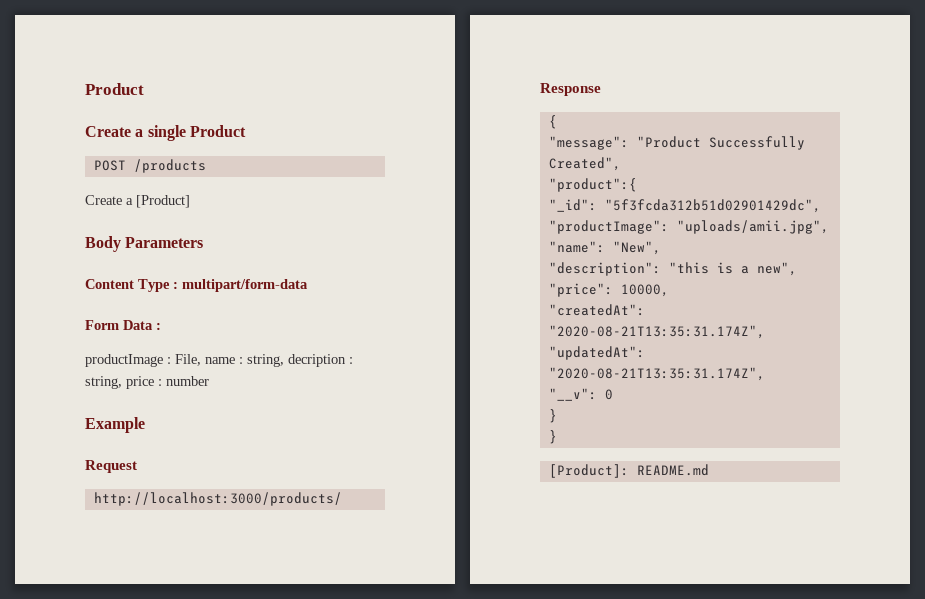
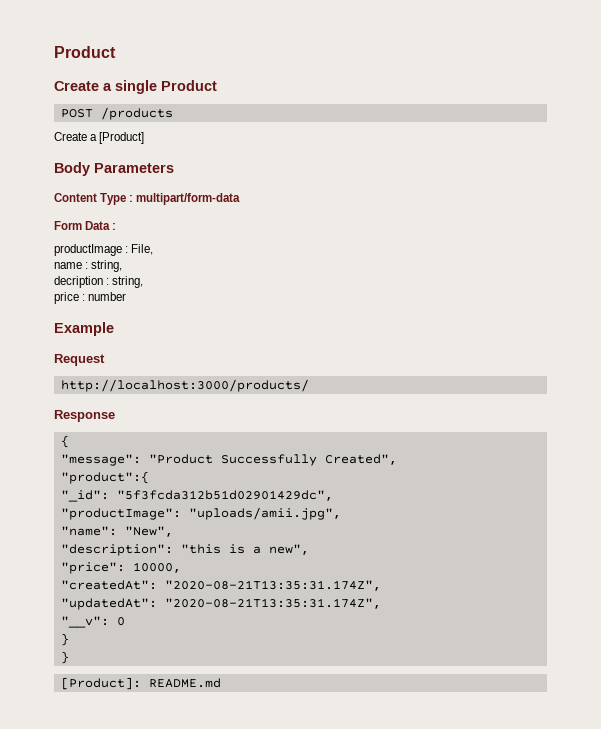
- productImage : File, name : string, decription : string, price : number
+ productImage : File,
+ name : string,
+ decription : string,
+ price : number

